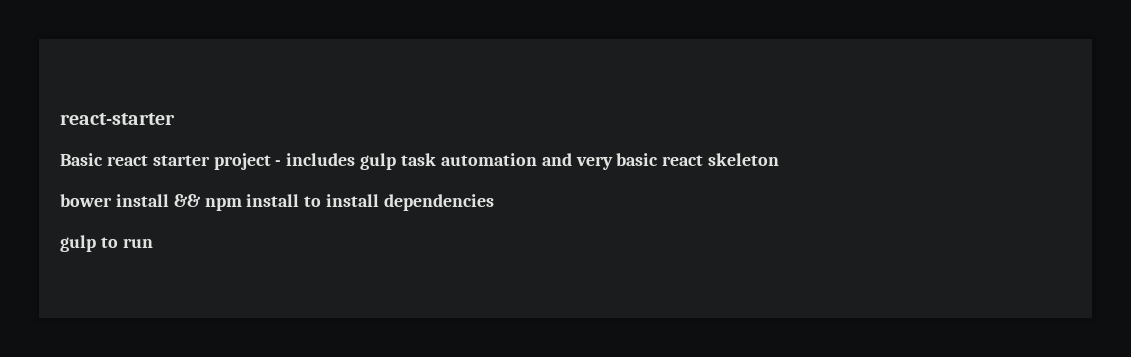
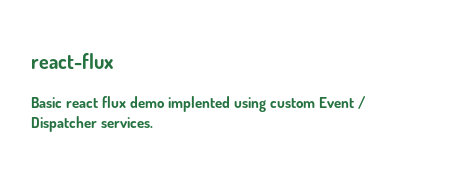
- react-starter
+ react-flux
- Basic react starter project - includes gulp task automation and very basic react skeleton
- bower install && npm install to install dependencies
- gulp to run
+ Basic react flux demo implented using custom Event / Dispatcher services.

